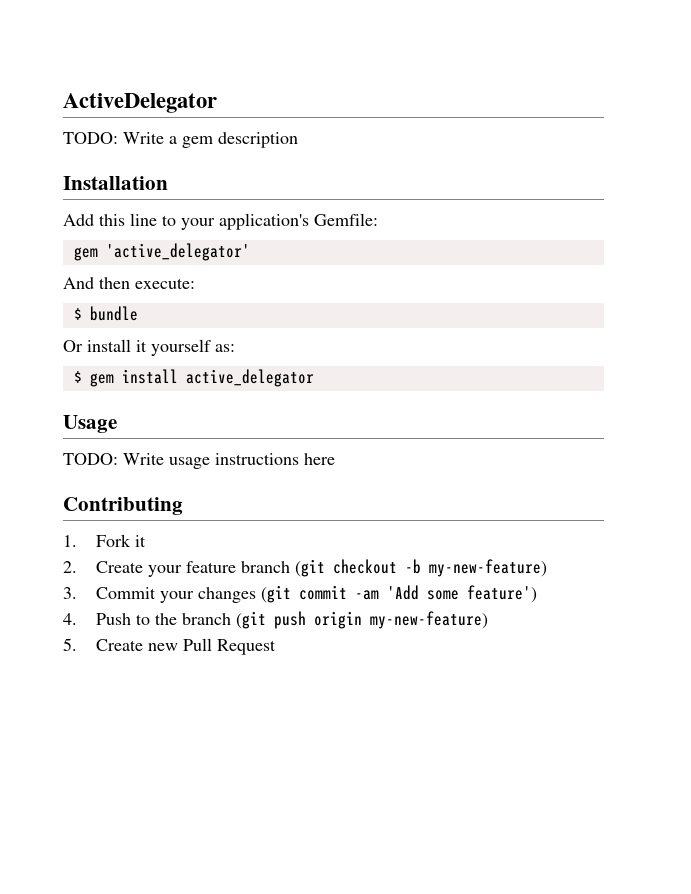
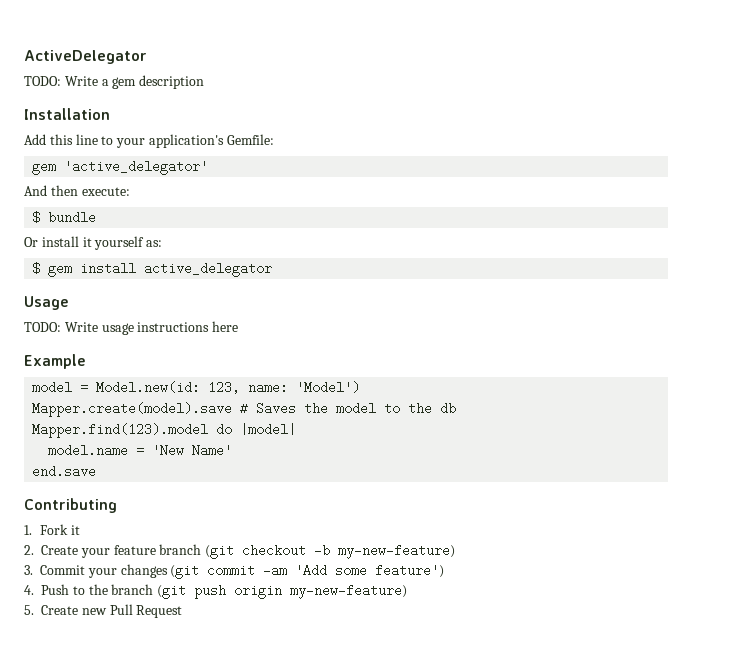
+ Example
+ model = Model.new(id: 123, name: 'Model')
+ Mapper.create(model).save # Saves the model to the db
+ Mapper.find(123).model do |model|
+ model.name = 'New Name'
+ end.save

